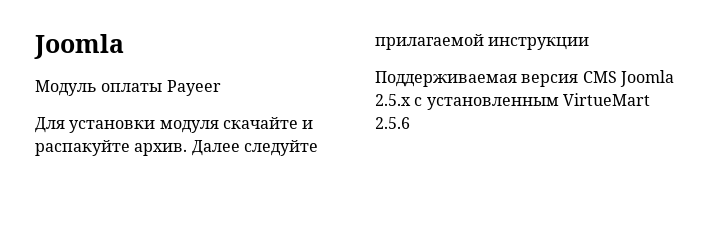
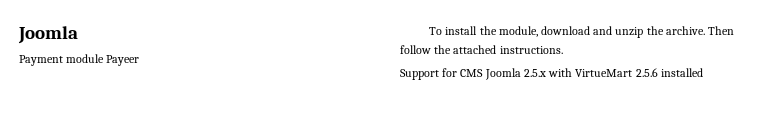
- Модуль оплаты Payeer
+ Payment module Payeer
- Для установки модуля скачайте и распакуйте архив. Далее следуйте прилагаемой инструкции
- Поддерживаемая версия CMS Joomla 2.5.x с установленным VirtueMart 2.5.6
+ To install the module, download and unzip the archive. Then follow the attached instructions.
+ Support for CMS Joomla 2.5.x with VirtueMart 2.5.6 installed

